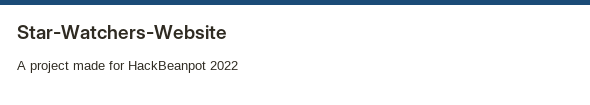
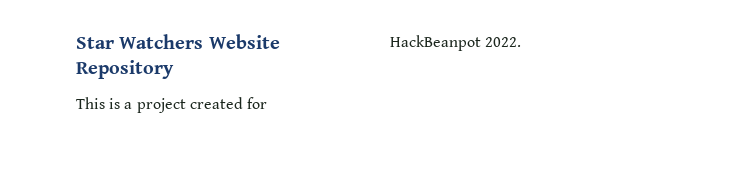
- Star-Watchers-Website
- A project made for HackBeanpot 2022
+ Star Watchers Website Repository
+ This is a project created for HackBeanpot 2022.

